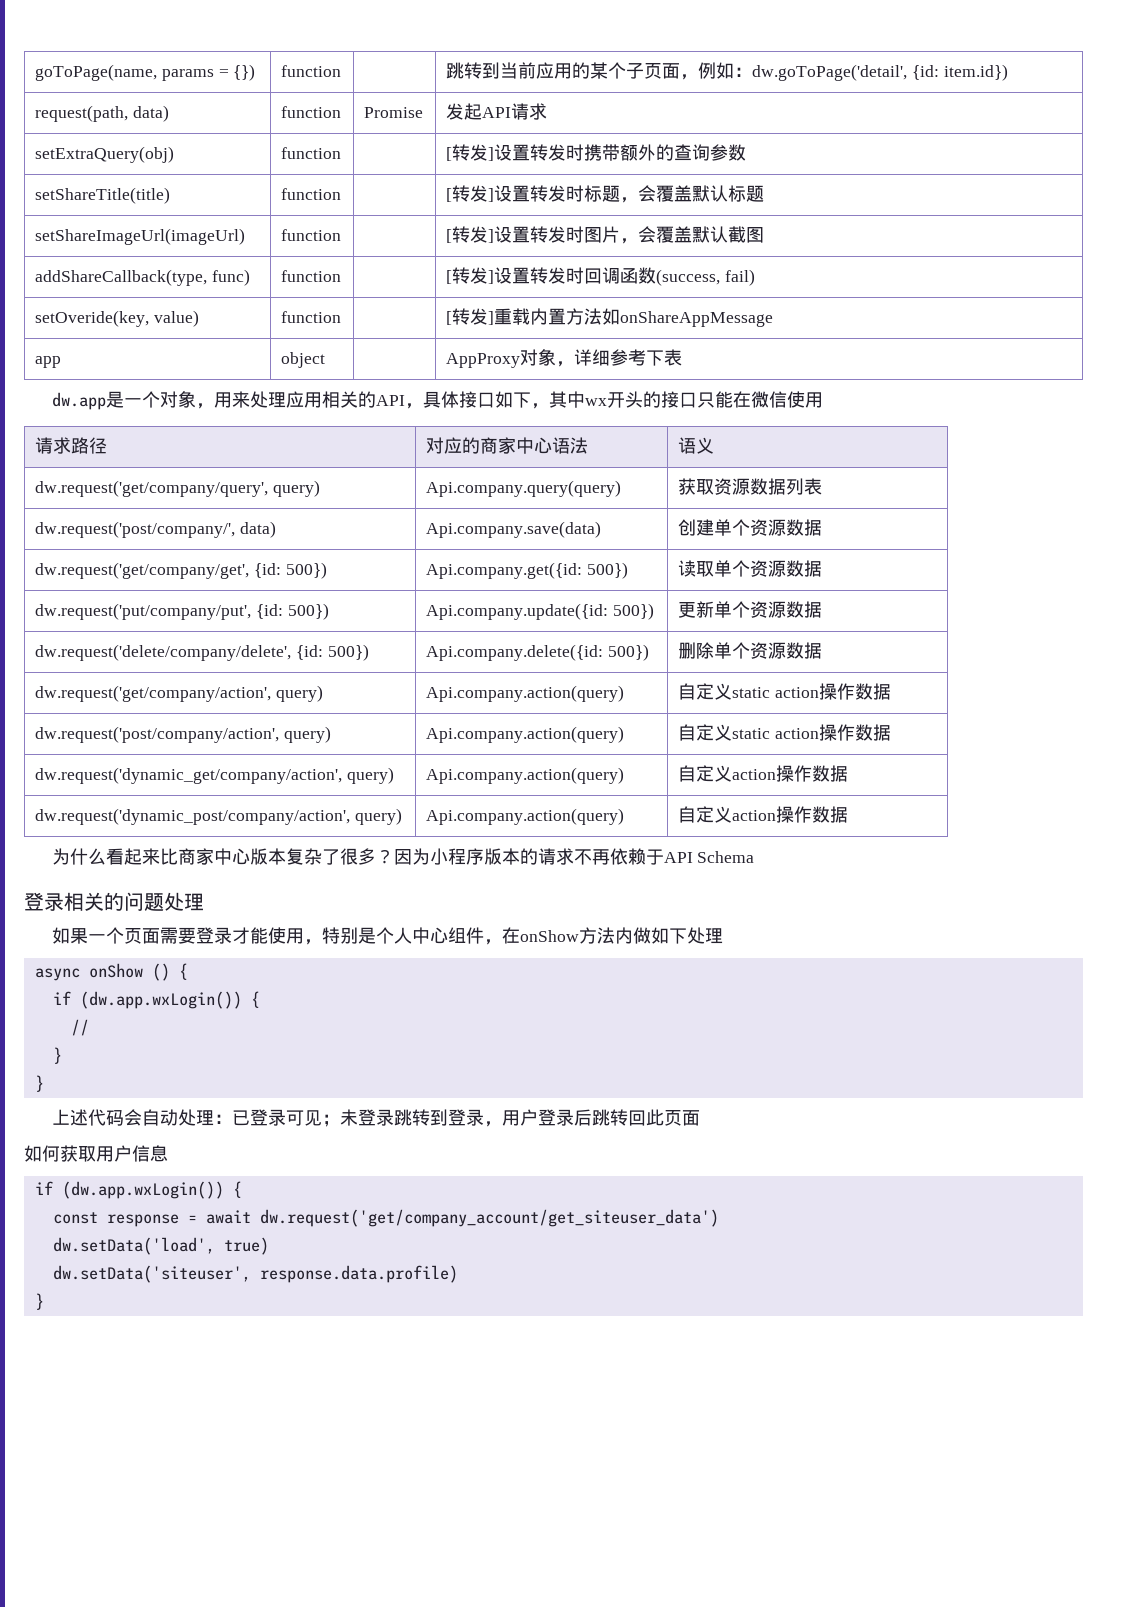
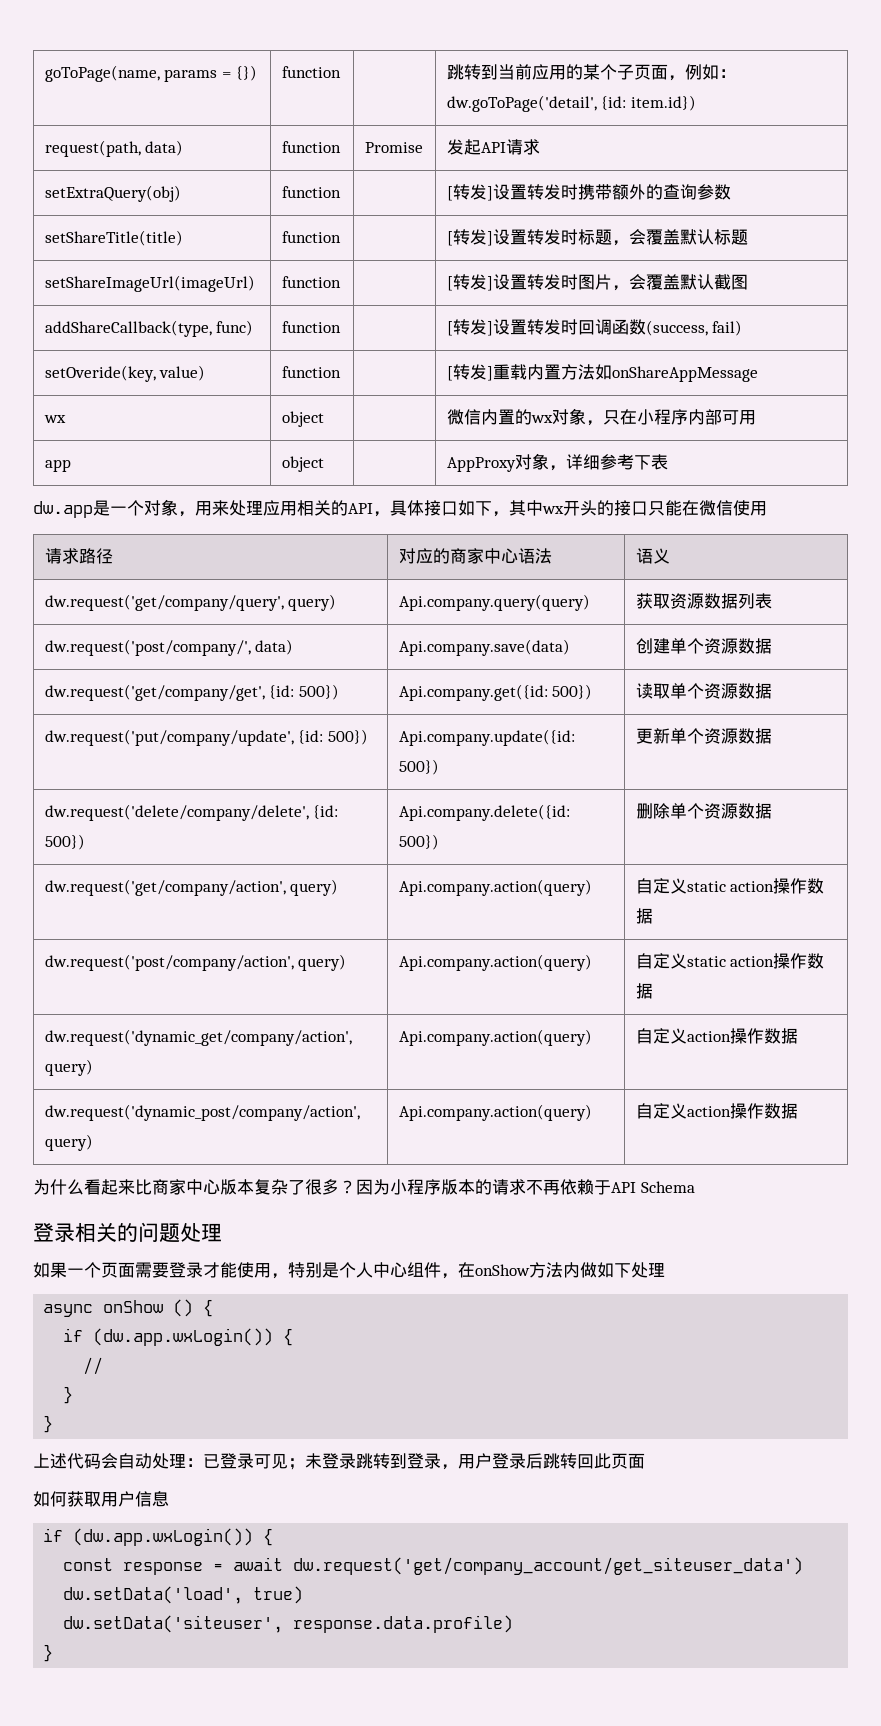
+ wx | object | | 微信内置的wx对象，只在小程序内部可用
- dw.request('put/company/put', {id: 500}) | Api.company.update({id: 500}) | 更新单个资源数据
+ dw.request('put/company/update', {id: 500}) | Api.company.update({id: 500}) | 更新单个资源数据

